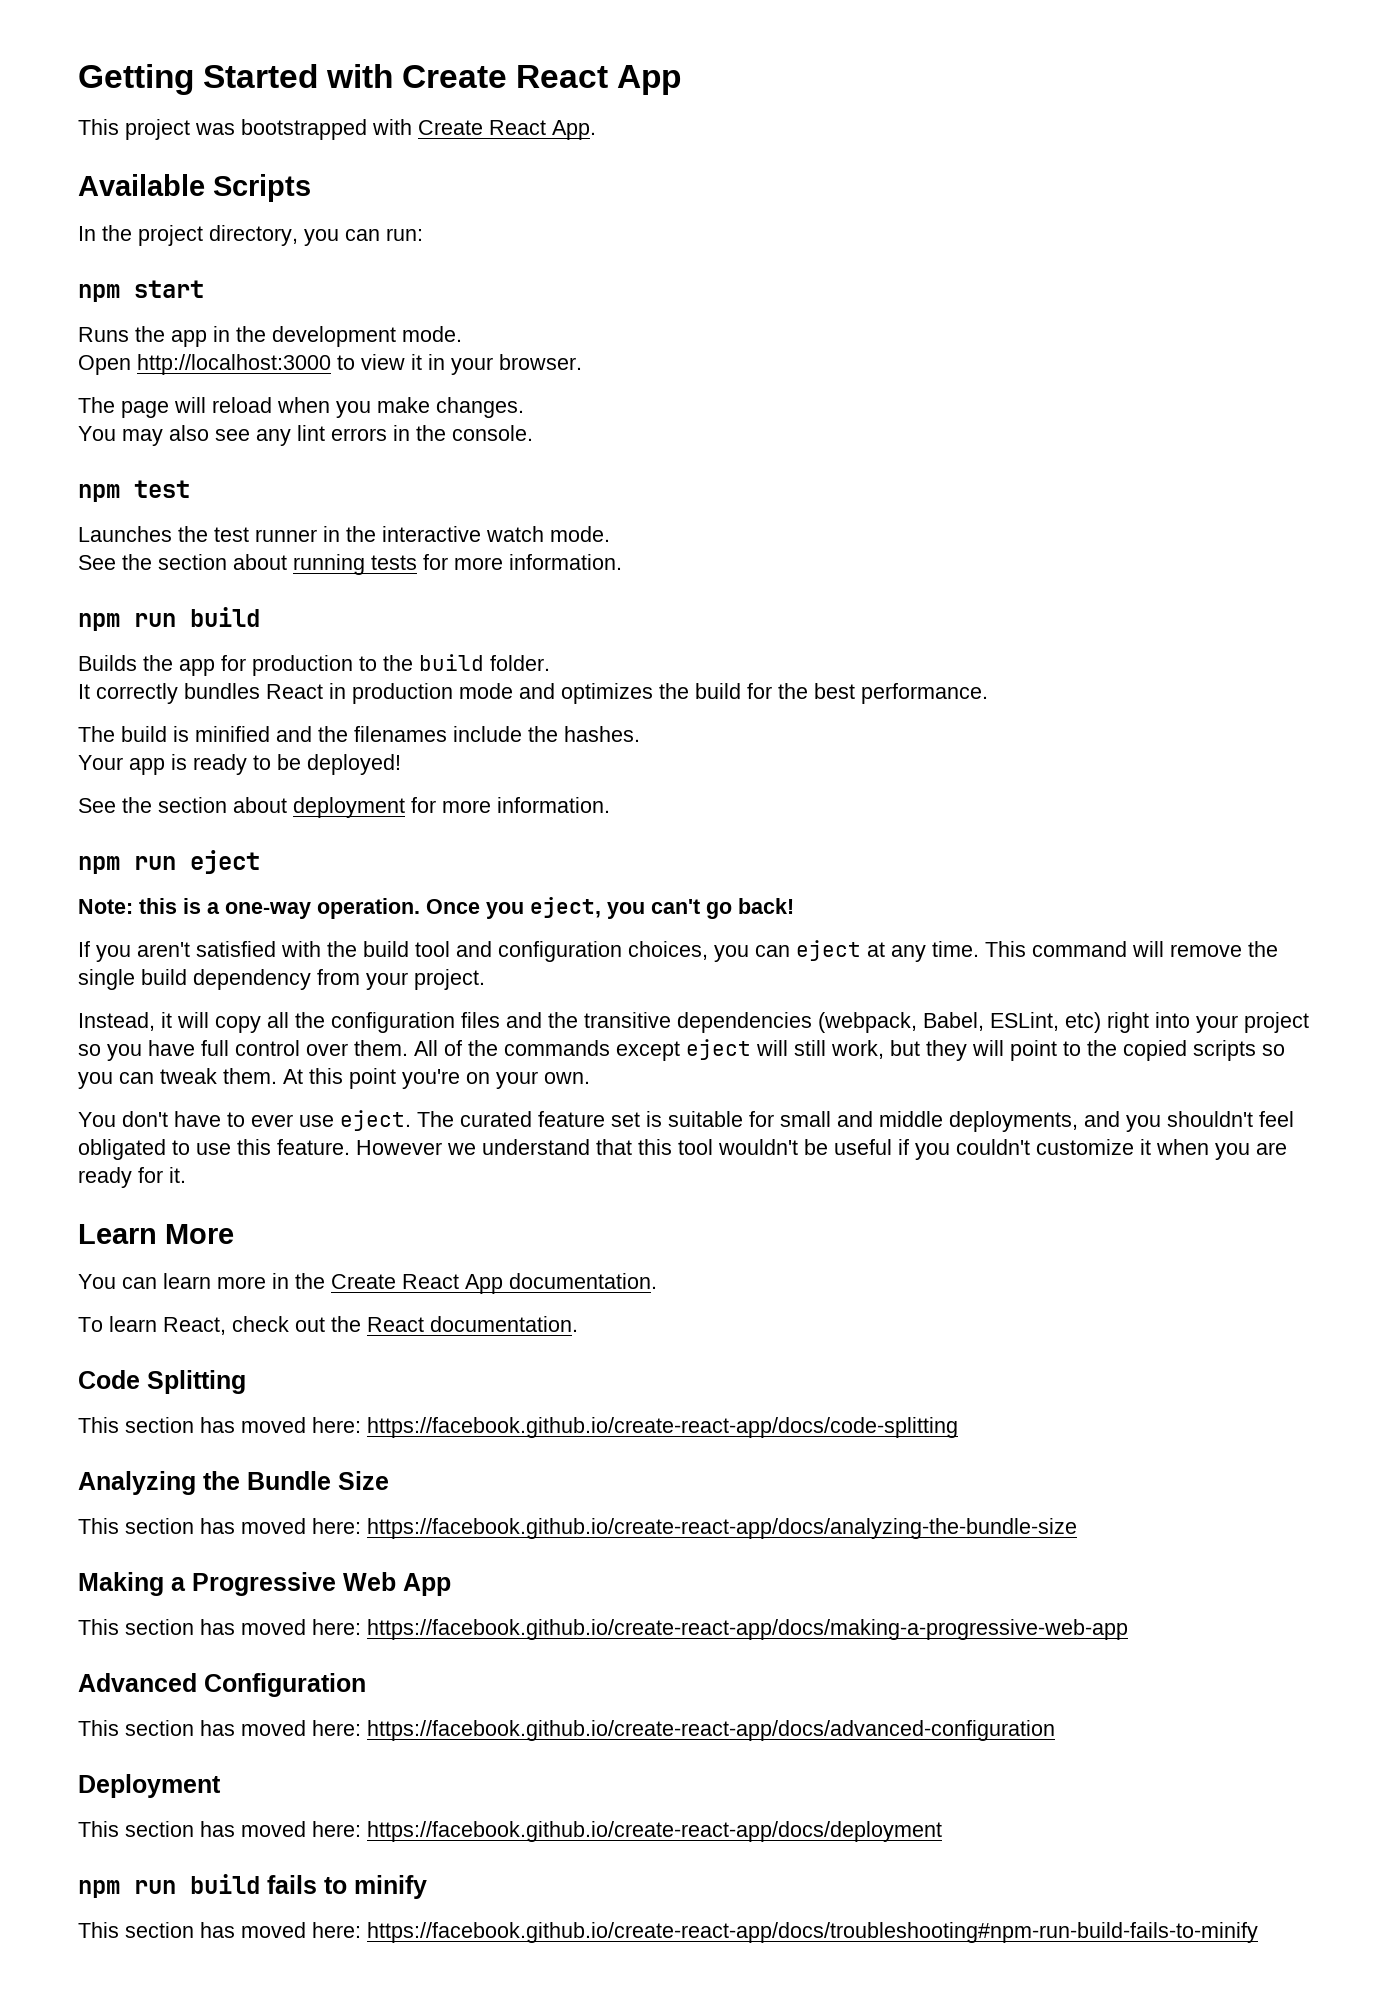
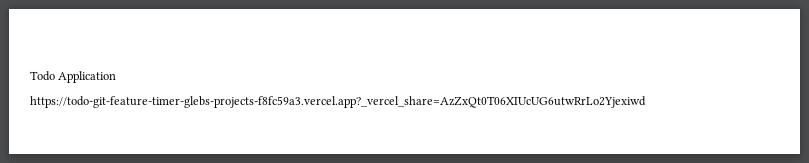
- Getting Started with Create React App
- This project was bootstrapped with Create React App.
- Available Scripts
- In the project directory, you can run:
- npm start
- Runs the app in the development mode.
- Open http://localhost:3000 to view it in your browser.
- The page will reload when you make changes.
- You may also see any lint errors in the console.
- npm test
- Launches the test runner in the interactive watch mode.
- See the section about running tests for more information.
- npm run build
- Builds the app for production to the build folder.
- It correctly bundles React in production mode and optimizes the build for the best performance.
- The build is minified and the filenames include the hashes.
- Your app is ready to be deployed!
- See the section about deployment for more information.
- npm run eject
- Note: this is a one-way operation. Once you eject, you can't go back!
- If you aren't satisfied with the build tool and configuration choices, you can eject at any time. This command will remove the single build dependency from your project.
- Instead, it will copy all the configuration files and the transitive dependencies (webpack, Babel, ESLint, etc) right into your project so you have full control over them. All of the commands except eject will still work, but they will point to the copied scripts so you can tweak them. At this point you're on your own.
- You don't have to ever use eject. The curated feature set is suitable for small and middle deployments, and you shouldn't feel obligated to use this feature. However we understand that this tool wouldn't be useful if you couldn't customize it when you are ready for it.
- Learn More
- You can learn more in the Create React App documentation.
- To learn React, check out the React documentation.
- Code Splitting
- This section has moved here: https://facebook.github.io/create-react-app/docs/code-splitting
- Analyzing the Bundle Size
- This section has moved here: https://facebook.github.io/create-react-app/docs/analyzing-the-bundle-size
- Making a Progressive Web App
- This section has moved here: https://facebook.github.io/create-react-app/docs/making-a-progressive-web-app
- Advanced Configuration
- This section has moved here: https://facebook.github.io/create-react-app/docs/advanced-configuration
- Deployment
- This section has moved here: https://facebook.github.io/create-react-app/docs/deployment
- npm run build fails to minify
- This section has moved here: https://facebook.github.io/create-react-app/docs/troubleshooting#npm-run-build-fails-to-minify
+ Todo Application
+ https://todo-git-feature-timer-glebs-projects-f8fc59a3.vercel.app?_vercel_share=AzZxQt0T06XIUcUG6utwRrLo2Yjexiwd

